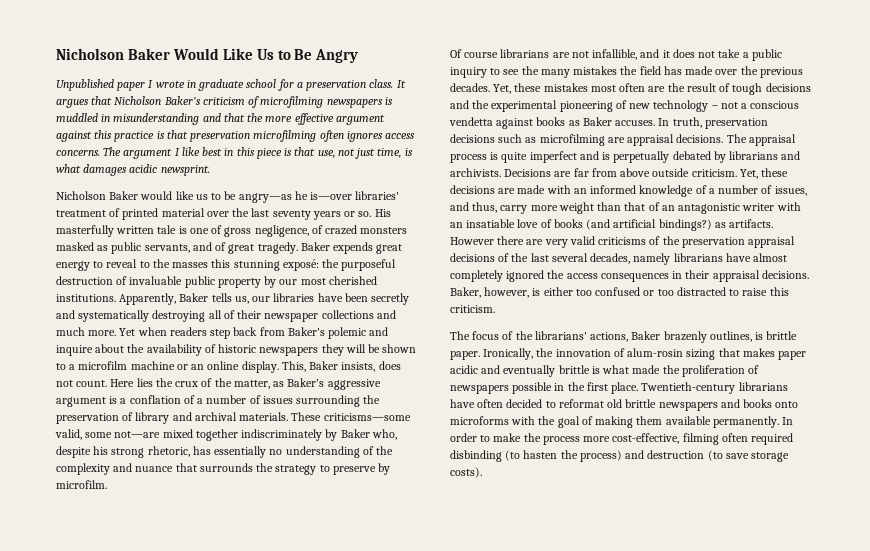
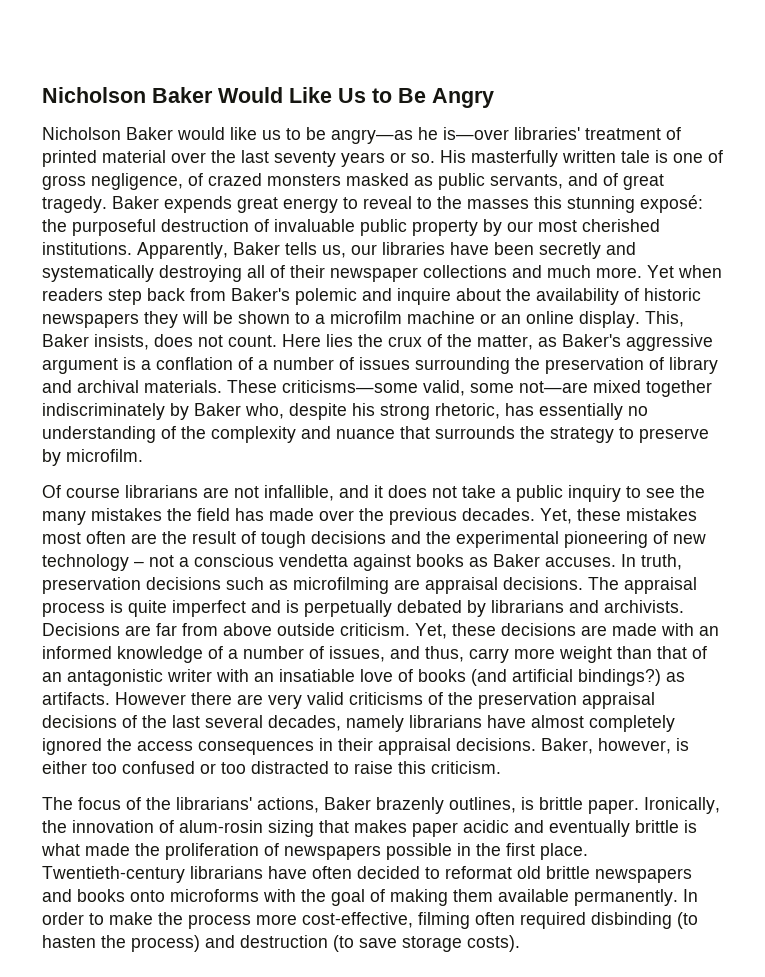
- Unpublished paper I wrote in graduate school for a preservation class. It argues that Nicholson Baker's criticism of microfilming newspapers is muddled in misunderstanding and that the more effective argument against this practice is that preservation microfilming often ignores access concerns. The argument I like best in this piece is that use, not just time, is what damages acidic newsprint.

